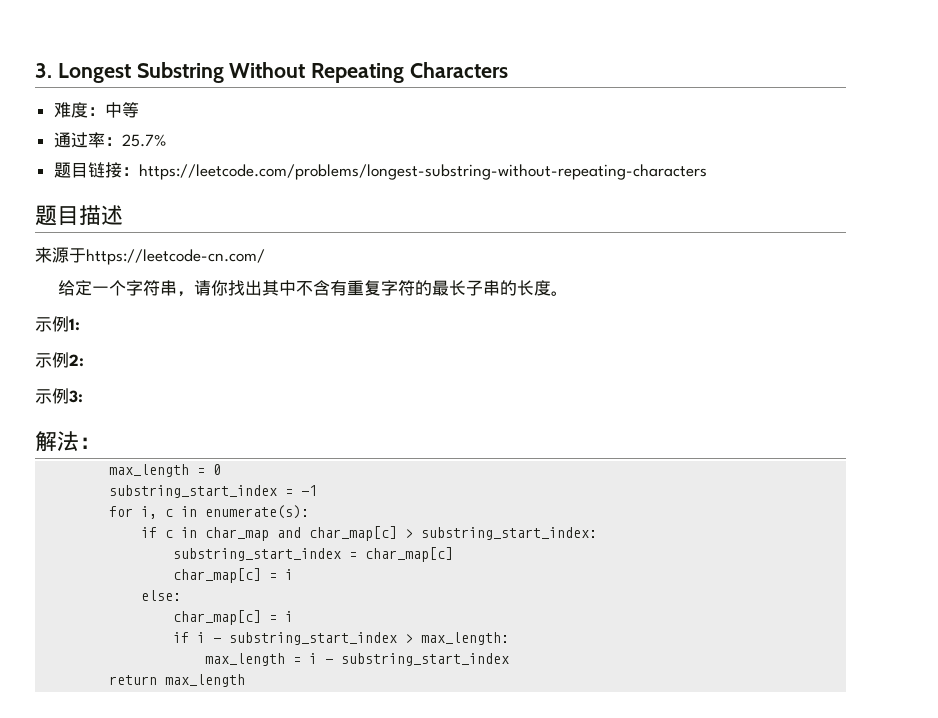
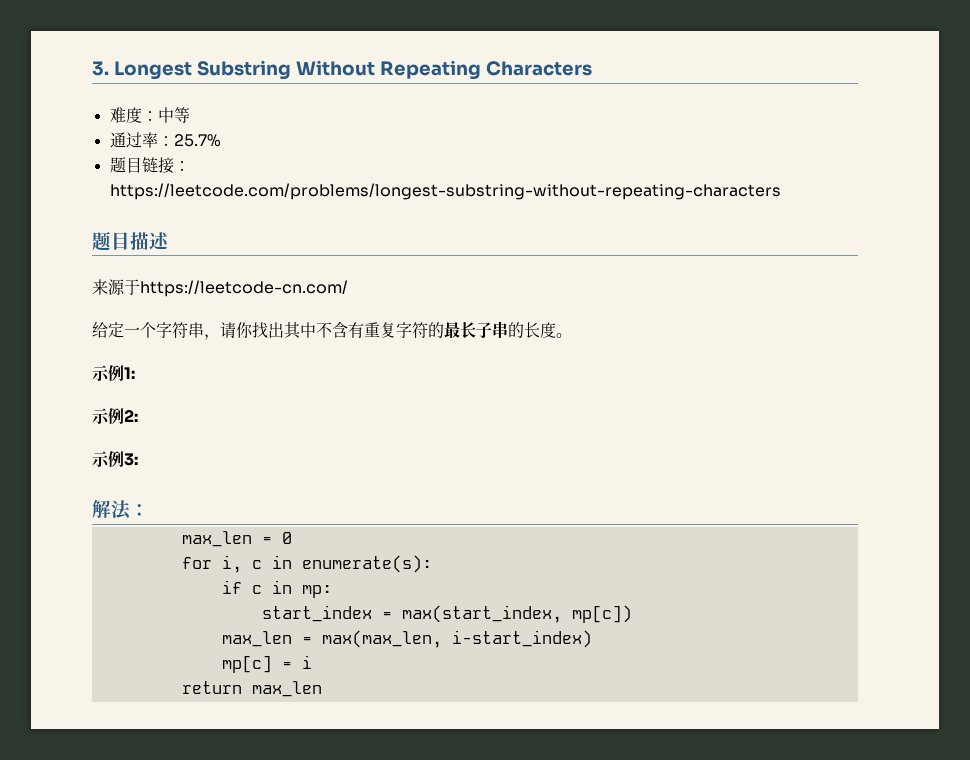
- max_length = 0
+ max_len = 0
- substring_start_index = -1
- if c in char_map and char_map[c] > substring_start_index:
- substring_start_index = char_map[c]
- char_map[c] = i
- else:
- char_map[c] = i
- if i - substring_start_index > max_length:
- max_length = i - substring_start_index
+ if c in mp:
+ start_index = max(start_index, mp[c])
+ max_len = max(max_len, i-start_index)
+ mp[c] = i
- return max_length
+ return max_len

